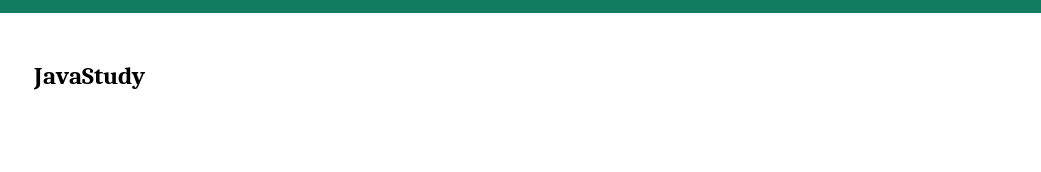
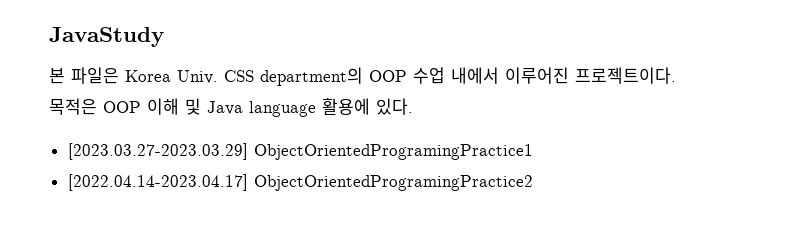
+ 본 파일은 Korea Univ. CSS department의 OOP 수업 내에서 이루어진 프로젝트이다.
+ 목적은 OOP 이해 및 Java language 활용에 있다.
+ [2023.03.27-2023.03.29] ObjectOrientedProgramingPractice1
+ [2022.04.14-2023.04.17] ObjectOrientedProgramingPractice2

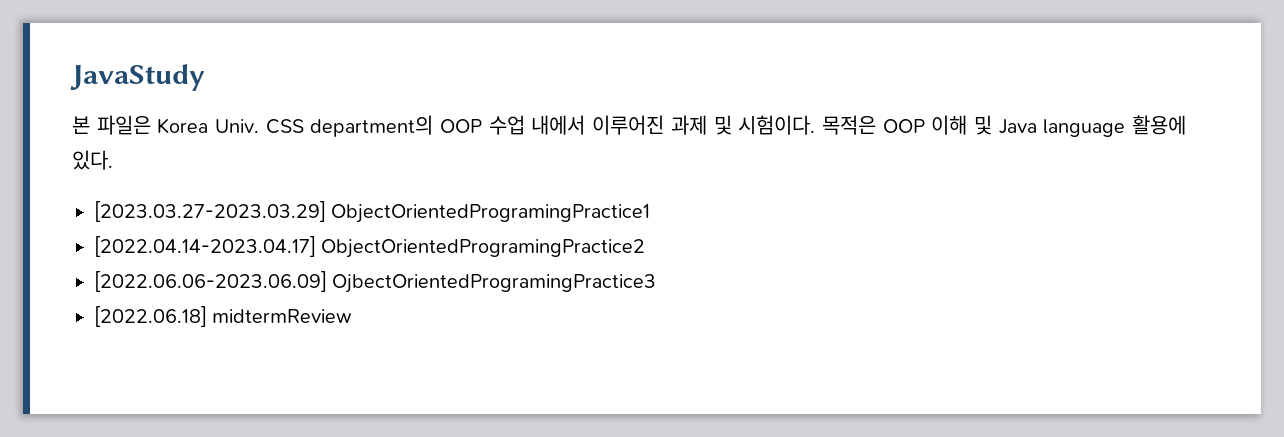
- CSS department의 OOP 수업 내에서 이루어진 프로젝트이다.
- 목적은 OOP 이해 및 Java language 활용에 있다.
+ CSS department의 OOP 수업 내에서 이루어진 과제 및 시험이다. 목적은 OOP 이해 및 Java language 활용에 있다.
+ [2022.06.06-2023.06.09] OjbectOrientedProgramingPractice3
+ [2022.06.18] midtermReview

